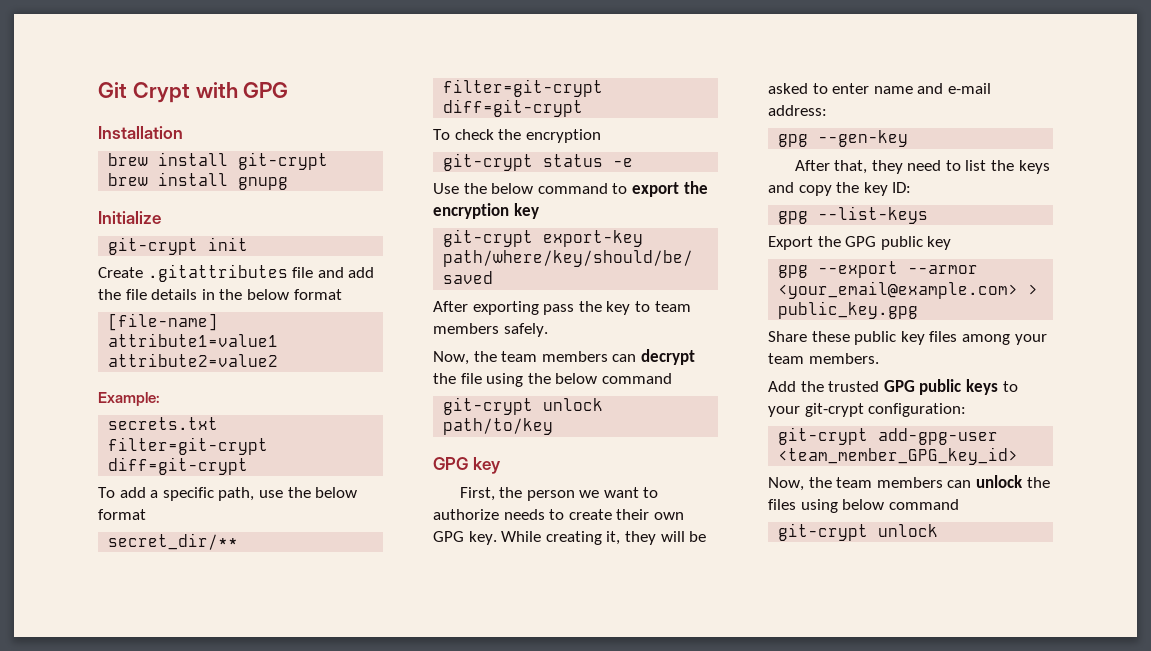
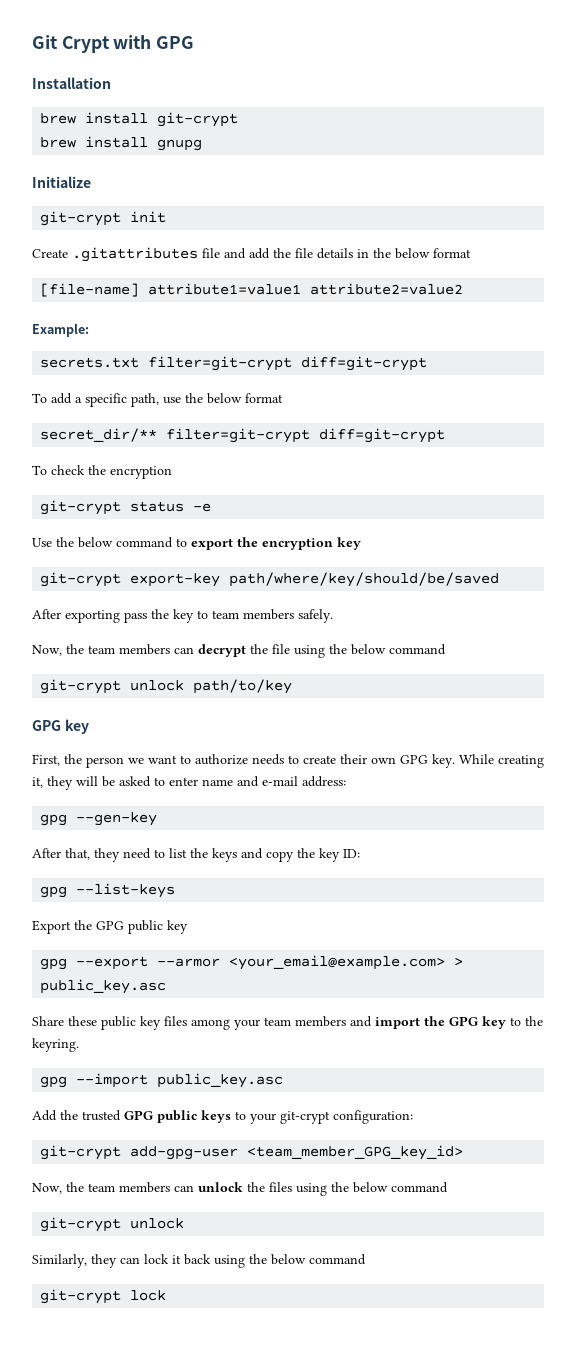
- gpg --export --armor <your_email@example.com> > public_key.gpg
+ gpg --export --armor <your_email@example.com> > public_key.asc
- Share these public key files among your team members.
+ Share these public key files among your team members and import the GPG key to the keyring.
+ gpg --import public_key.asc
- Now, the team members can unlock the files using below command
+ Now, the team members can unlock the files using the below command
  git-crypt unlock
+ Similarly, they can lock it back using the below command
+ git-crypt lock

